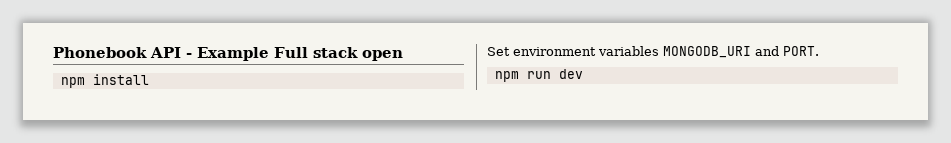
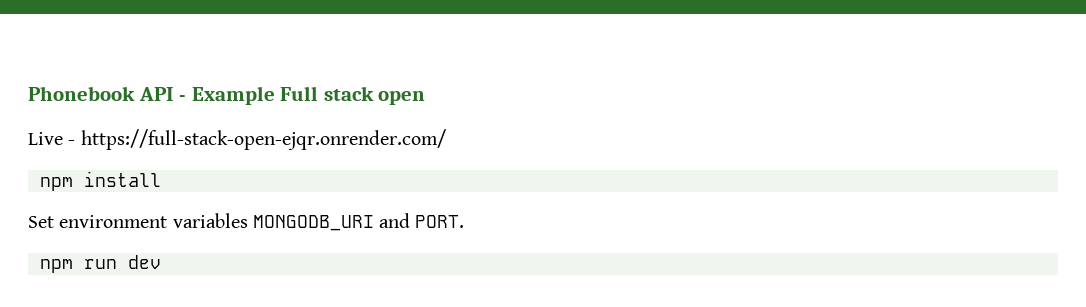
+ Live - https://full-stack-open-ejqr.onrender.com/

